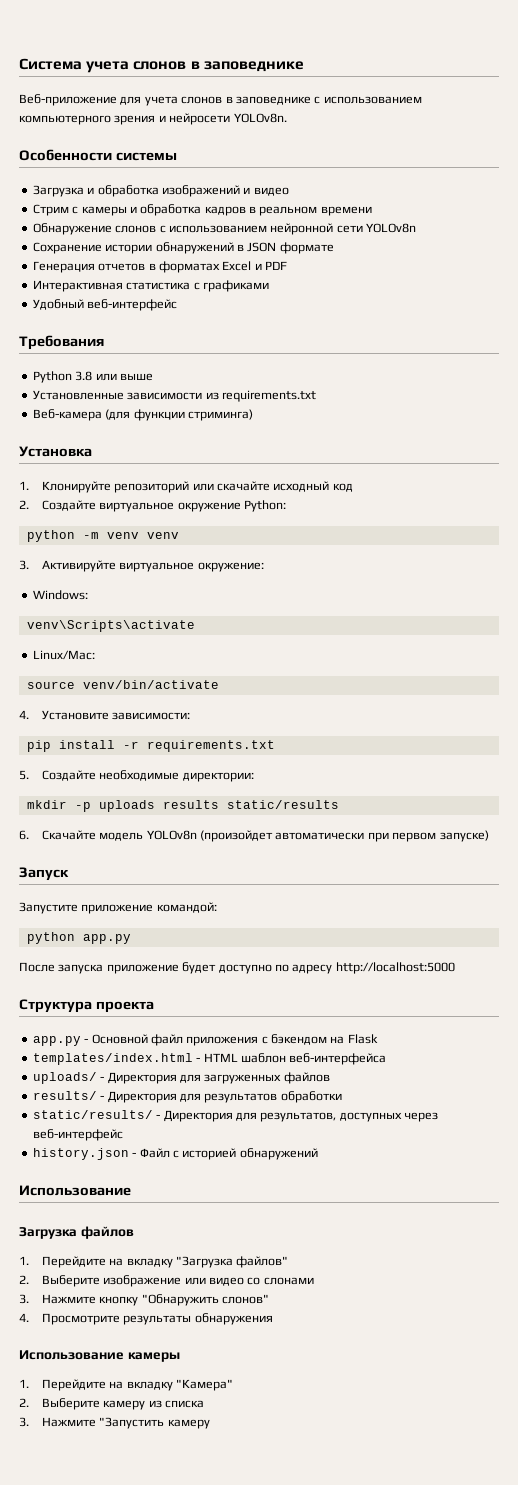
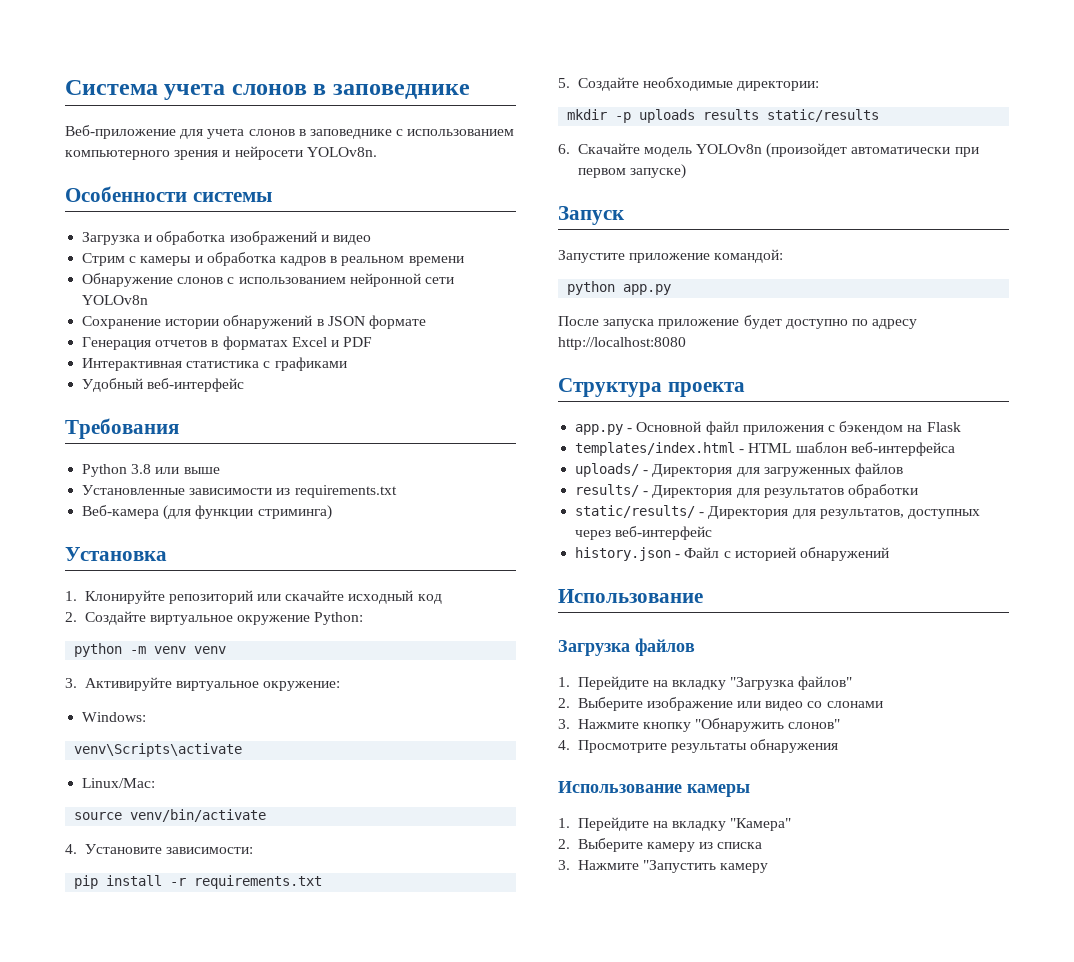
- После запуска приложение будет доступно по адресу http://localhost:5000
+ После запуска приложение будет доступно по адресу http://localhost:8080

